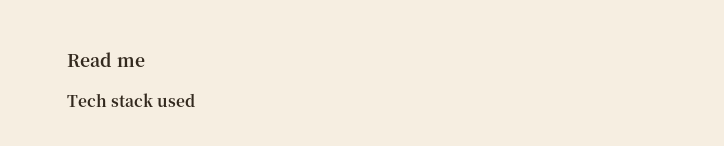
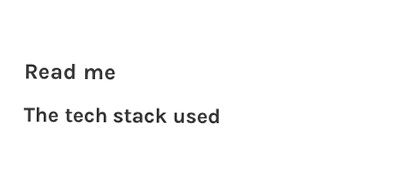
- Tech stack used
+ The tech stack used

